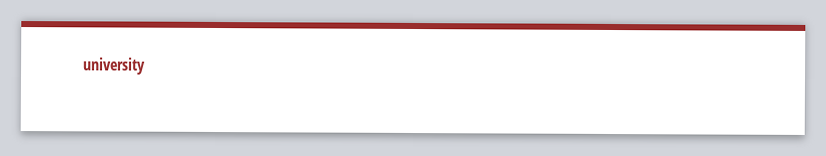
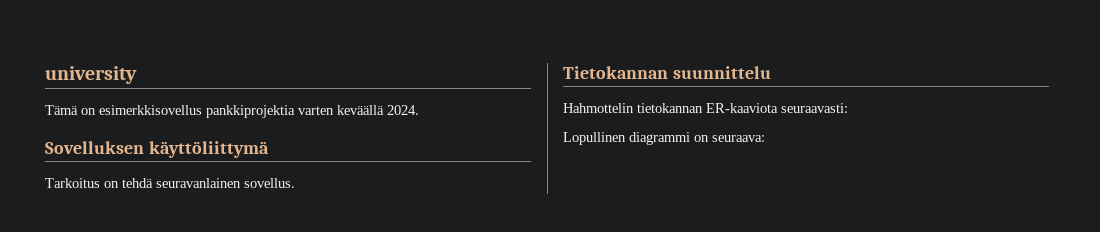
+ Tämä on esimerkkisovellus pankkiprojektia varten keväällä 2024.
+ Sovelluksen käyttöliittymä
+ Tarkoitus on tehdä seuravanlainen sovellus.
+ Tietokannan suunnittelu
+ Hahmottelin tietokannan ER-kaaviota seuraavasti:
+ Lopullinen diagrammi on seuraava:

